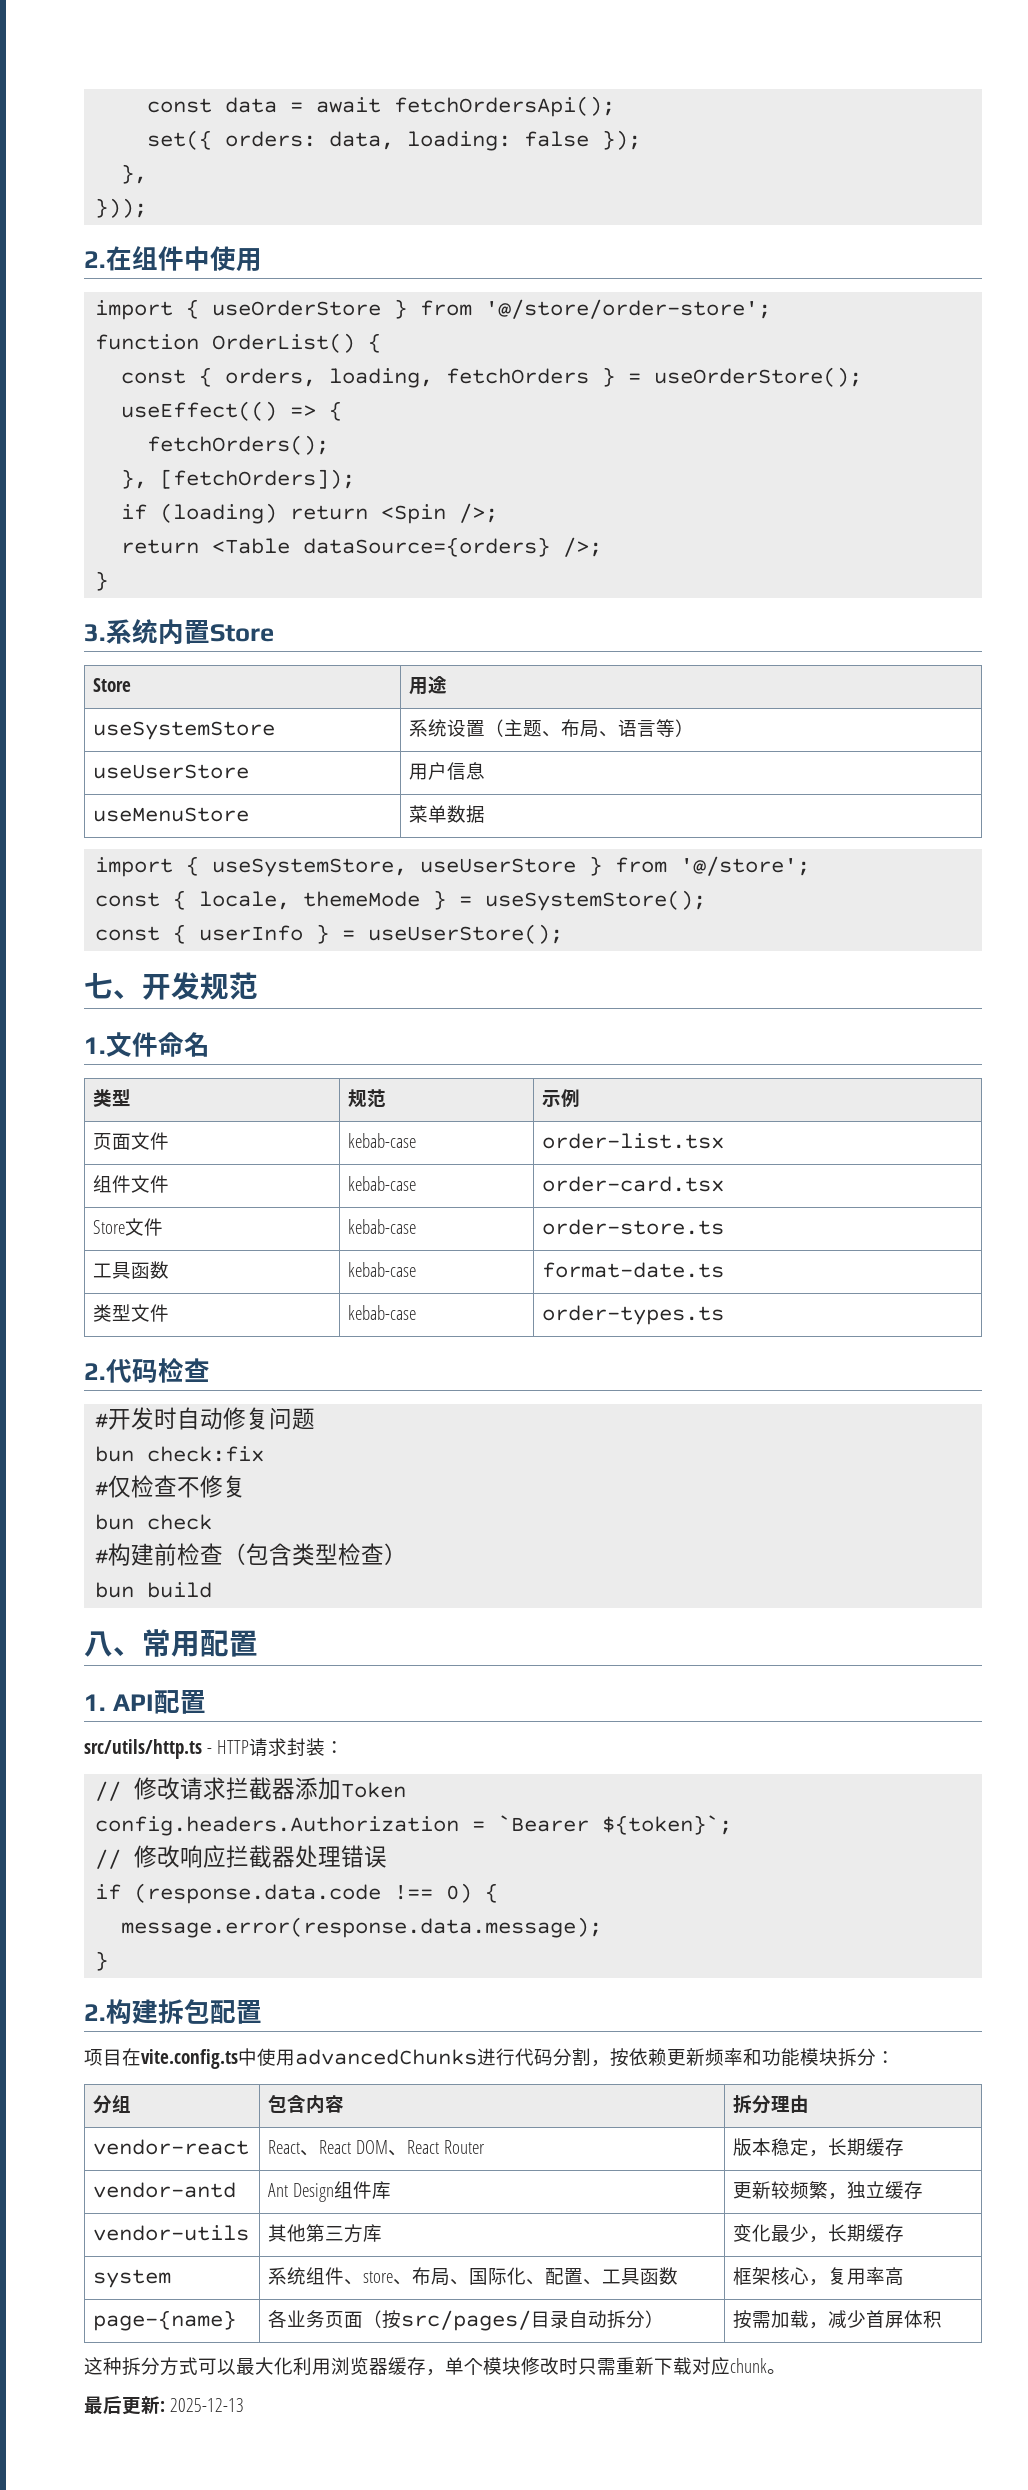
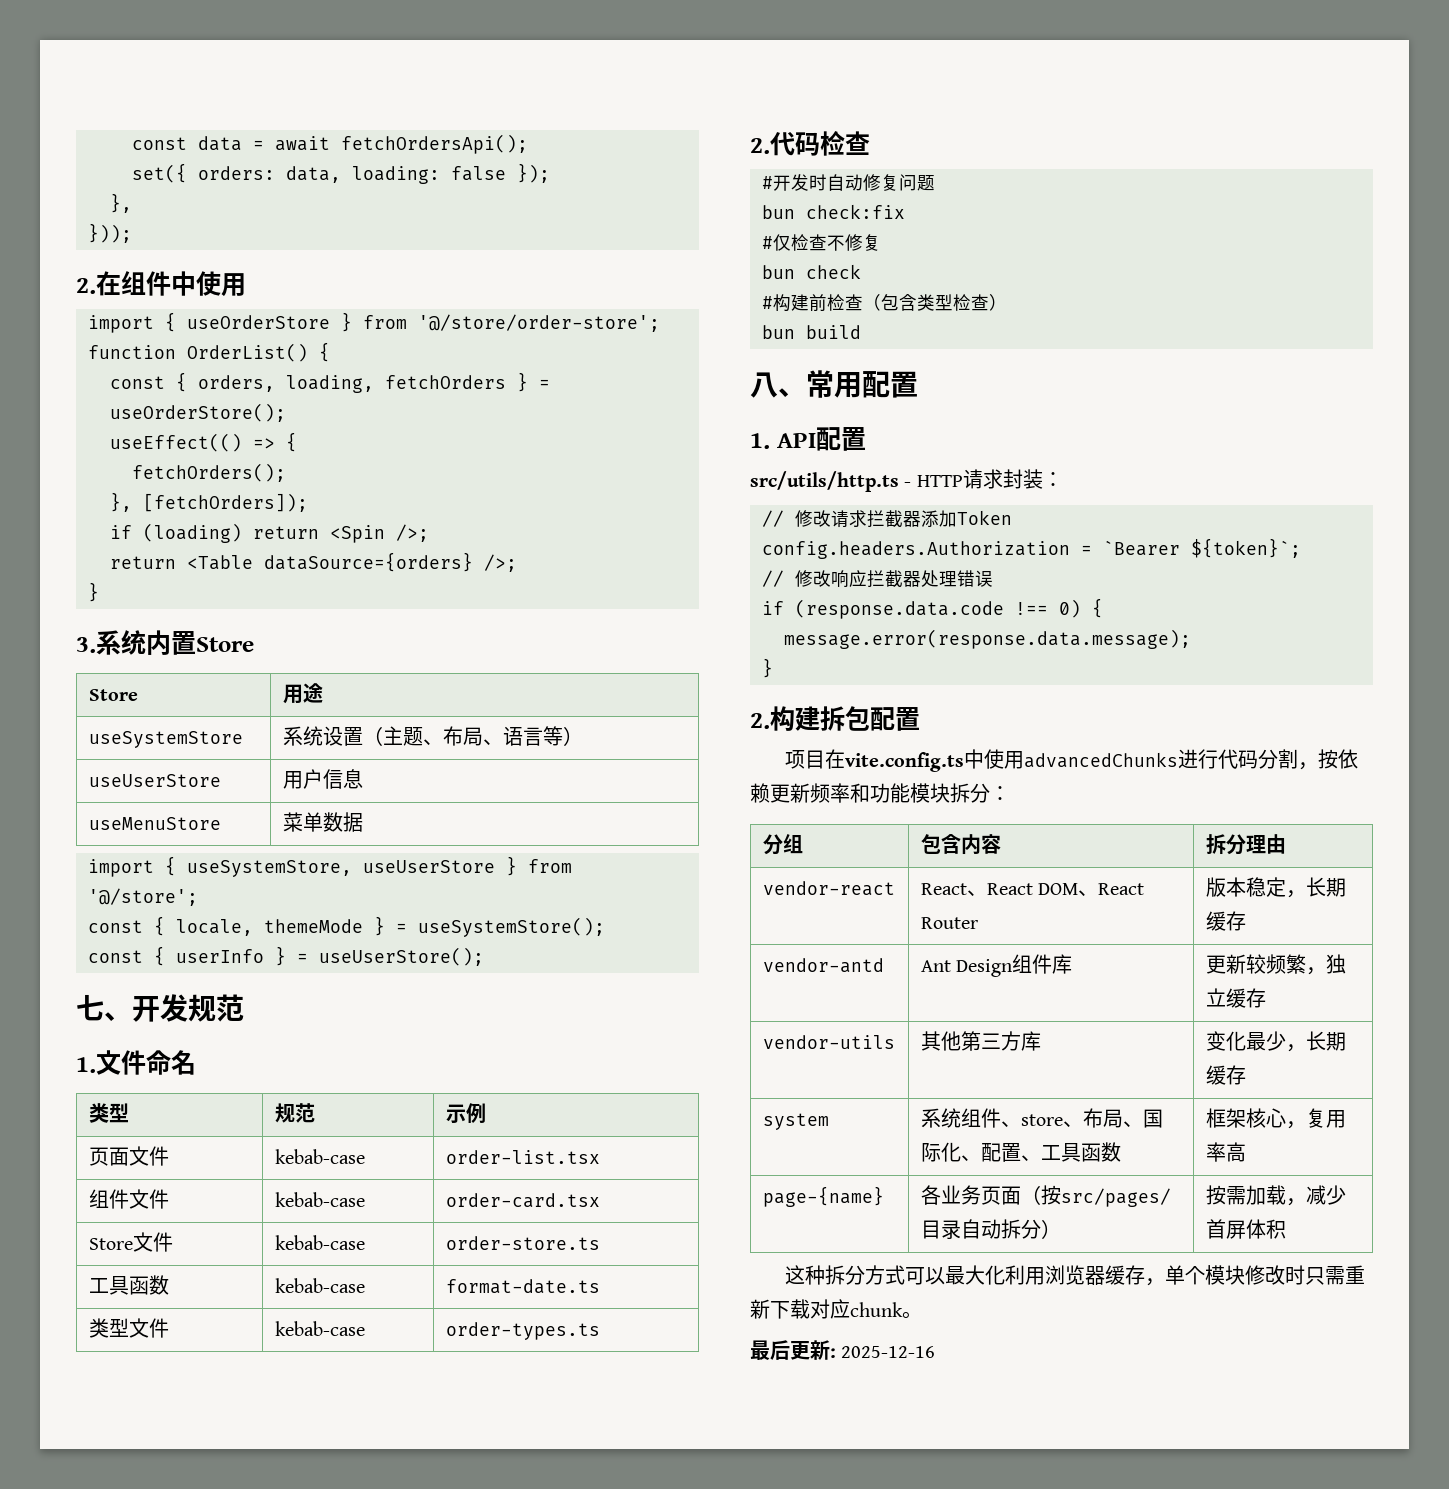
- 最后更新: 2025-12-13
+ 最后更新: 2025-12-16

